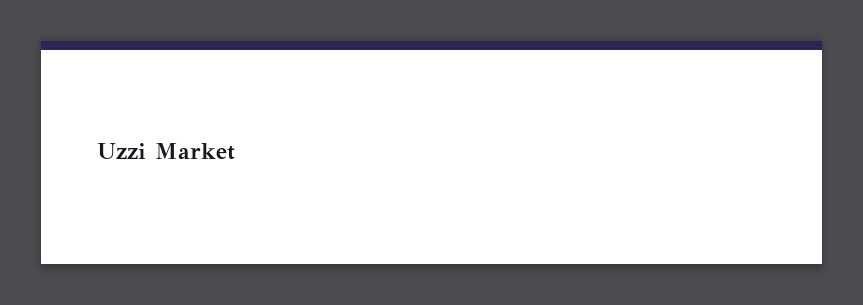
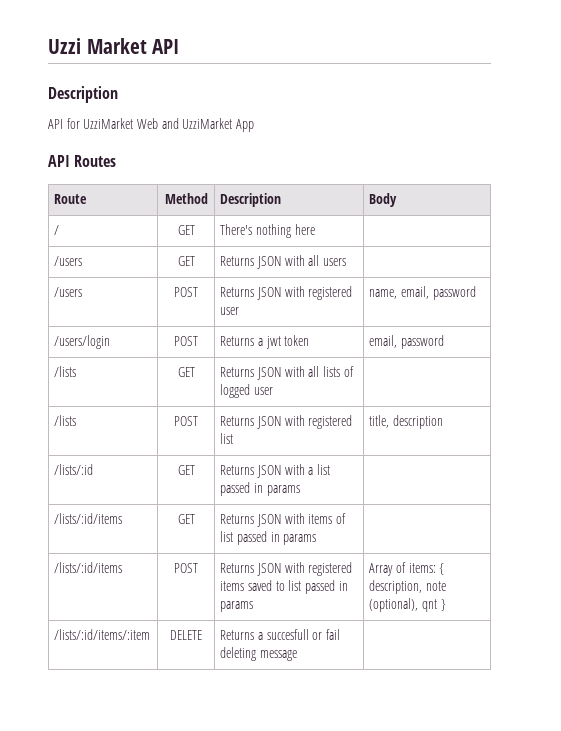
- Uzzi Market
+ Uzzi Market API
+ Description
+ API for UzziMarket Web and UzziMarket App
+ API Routes
+ Route | Method | Description | Body
+ / | GET | There's nothing here |
+ /users | GET | Returns JSON with all users |
+ /users | POST | Returns JSON with registered user | name, email, password
+ /users/login | POST | Returns a jwt token | email, password
+ /lists | GET | Returns JSON with all lists of logged user |
+ /lists | POST | Returns JSON with registered list | title, description
+ /lists/:id | GET | Returns JSON with a list passed in params |
+ /lists/:id/items | GET | Returns JSON with items of list passed in params |
+ /lists/:id/items | POST | Returns JSON with registered items saved to list passed in params | Array of items: { description, note (optional), qnt }
+ /lists/:id/items/:item | DELETE | Returns a succesfull or fail deleting message |

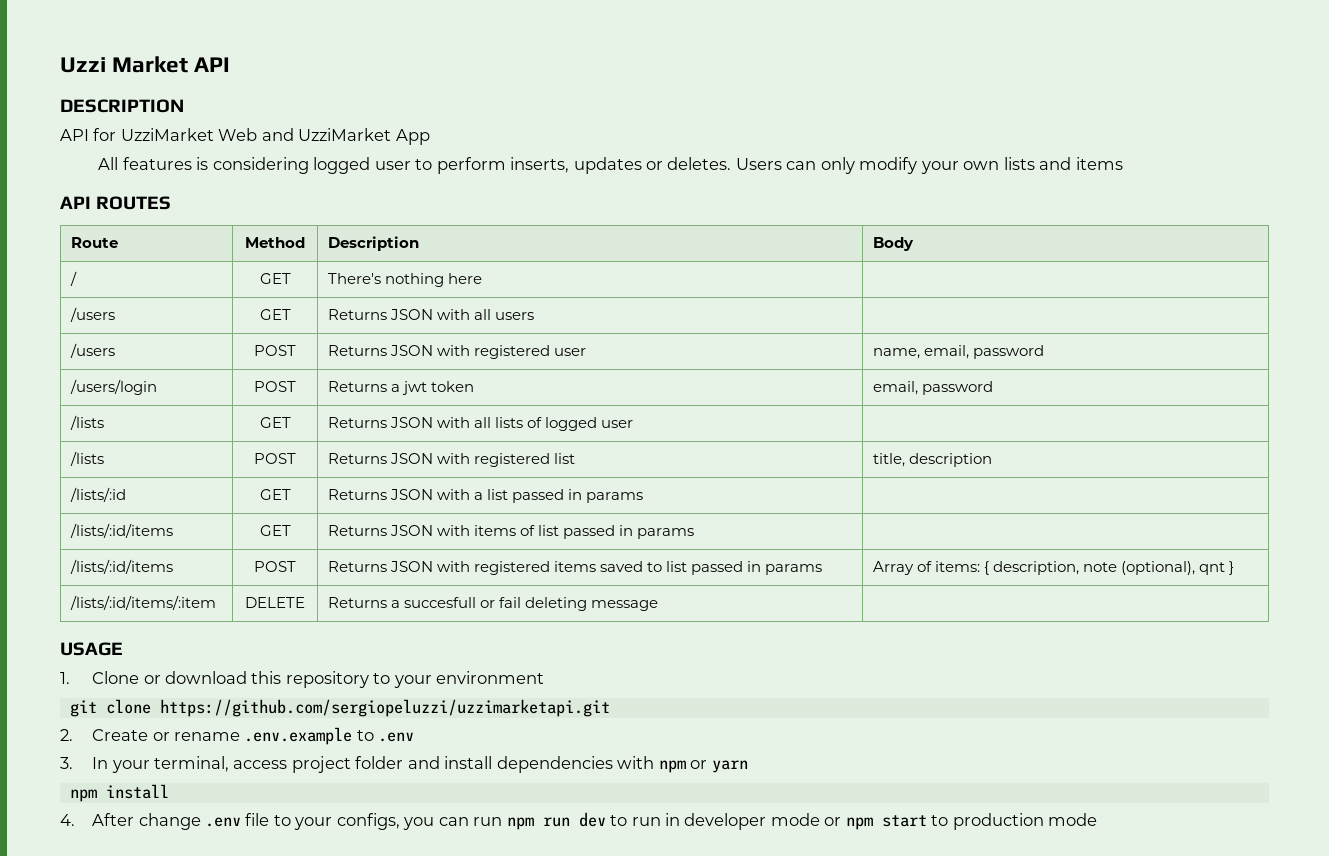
  Uzzi Market API
- Description
+ DESCRIPTION
- API Routes
+ All features is considering logged user to perform inserts, updates or deletes. Users can only modify your own lists and items
+ API ROUTES
+ USAGE
+ 1. Clone or download this repository to your environment
+ git clone https://github.com/sergiopeluzzi/uzzimarketapi.git
+ 2. Create or rename .env.example to .env
+ 3. In your terminal, access project folder and install dependencies with npm or yarn
+ npm install
+ 4. After change .env file to your configs, you can run npm run dev to run in developer mode or npm start to production mode

